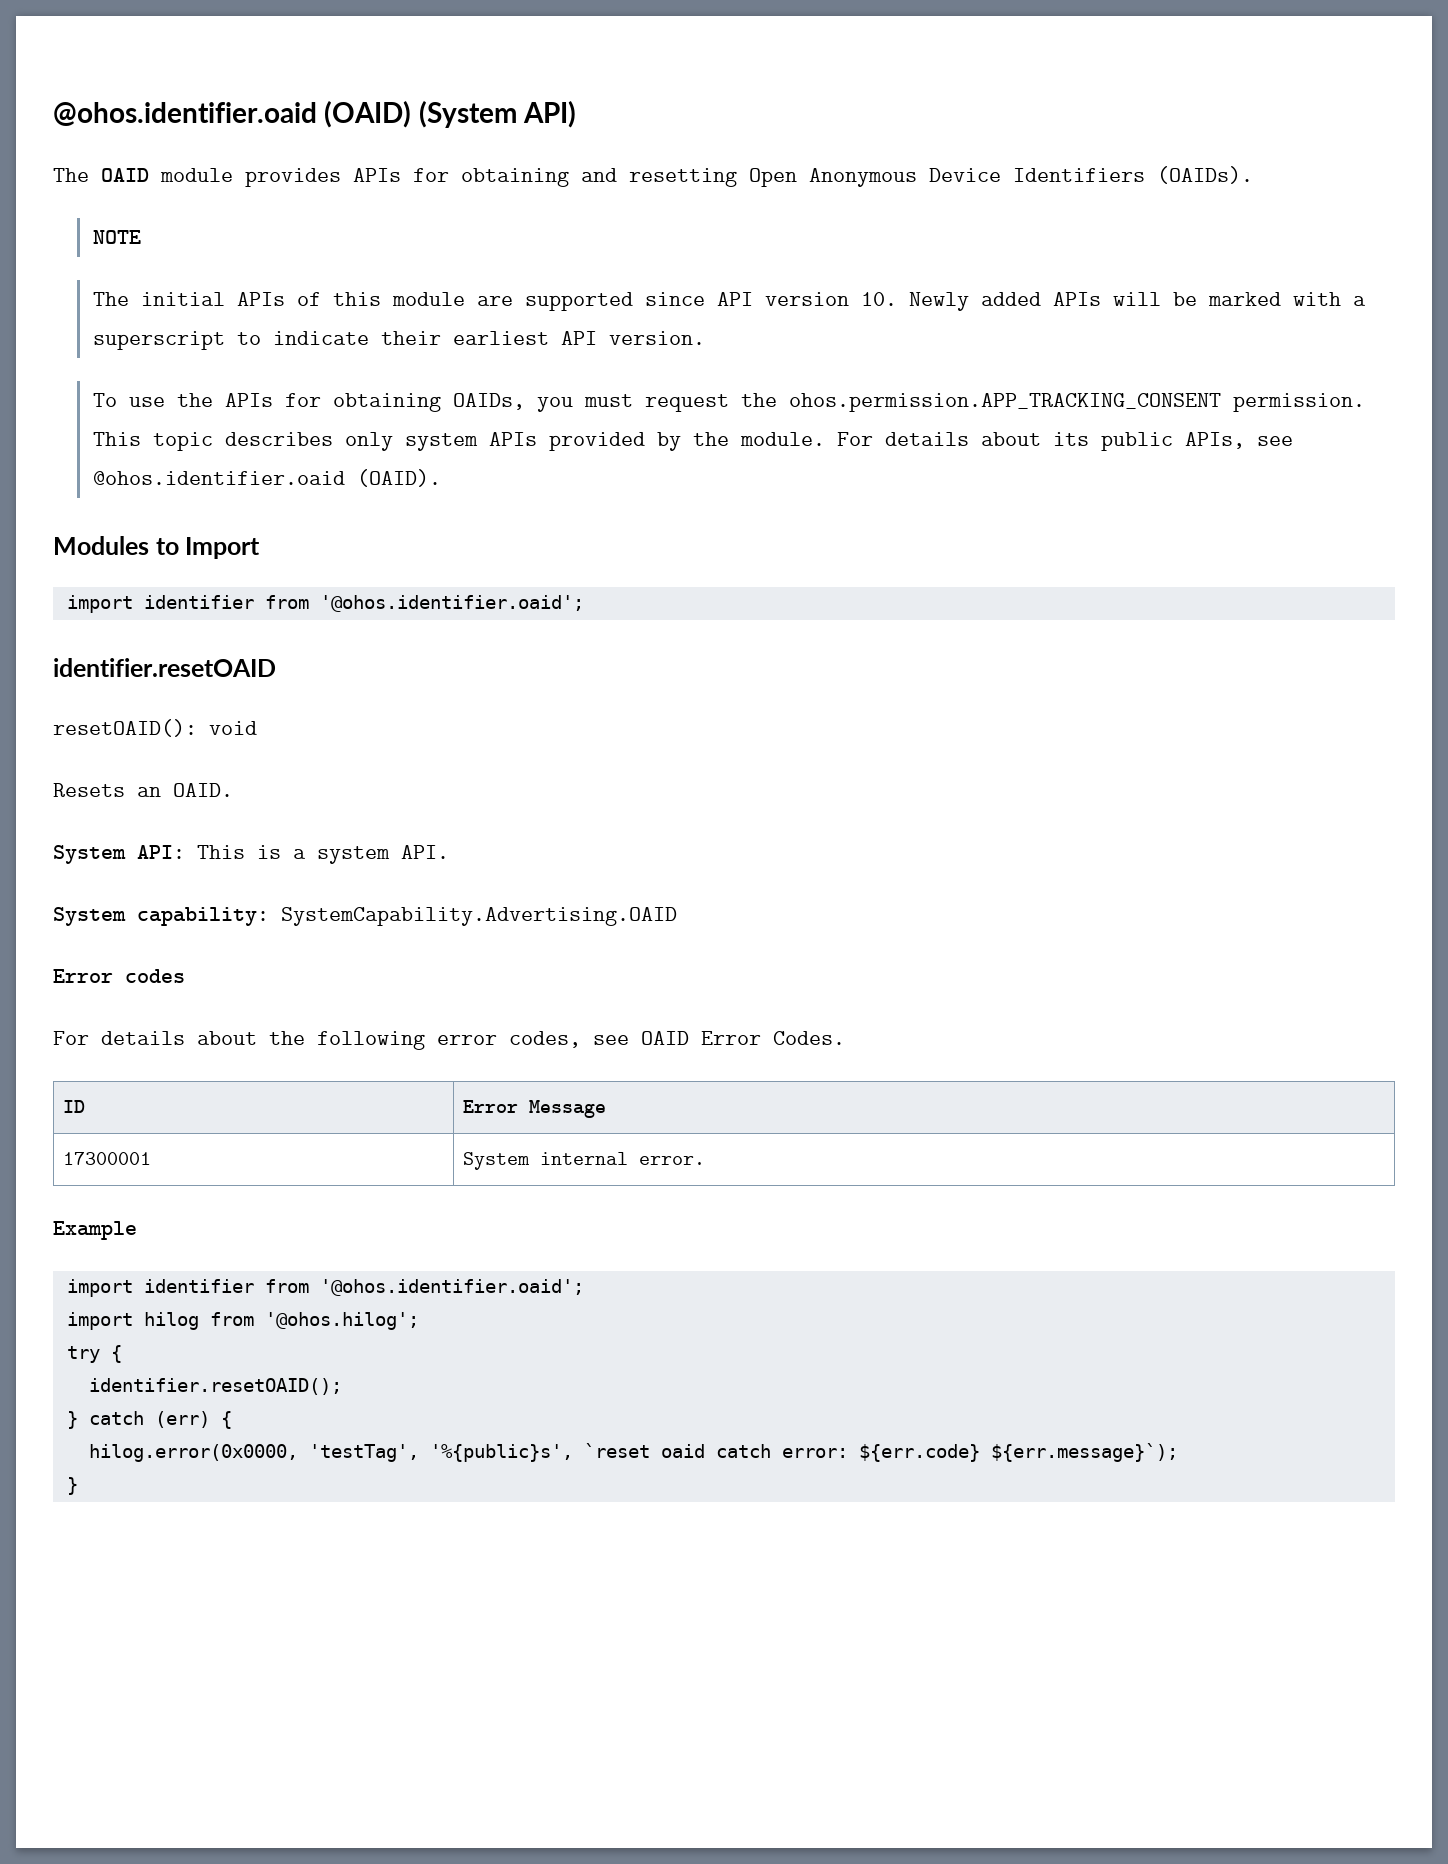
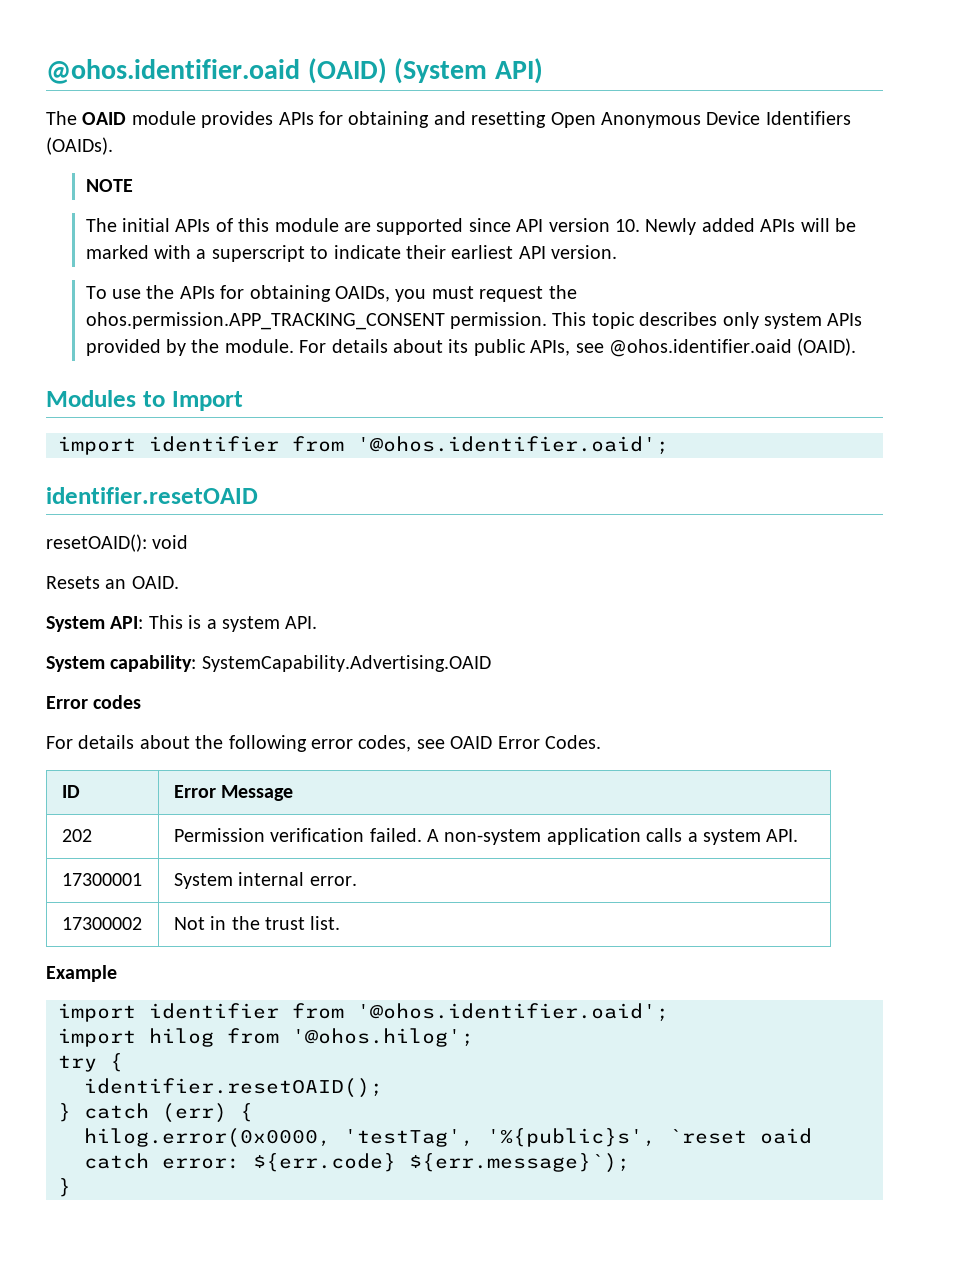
+ 202 | Permission verification failed. A non-system application calls a system API.
  17300001 | System internal error.
+ 17300002 | Not in the trust list.

